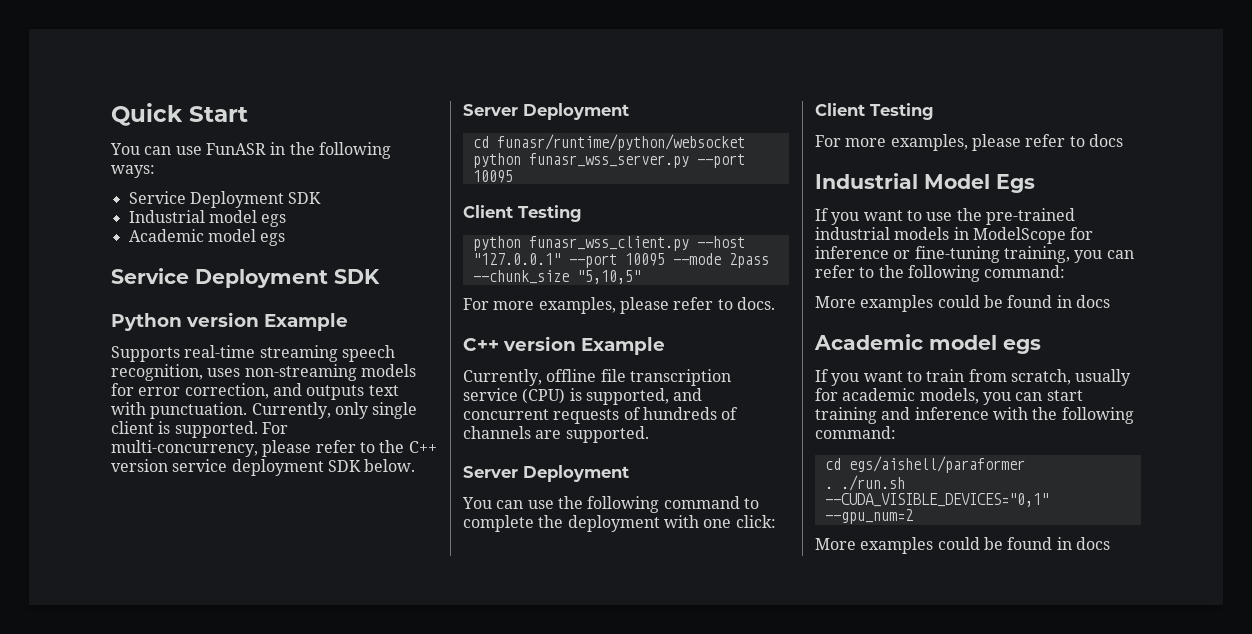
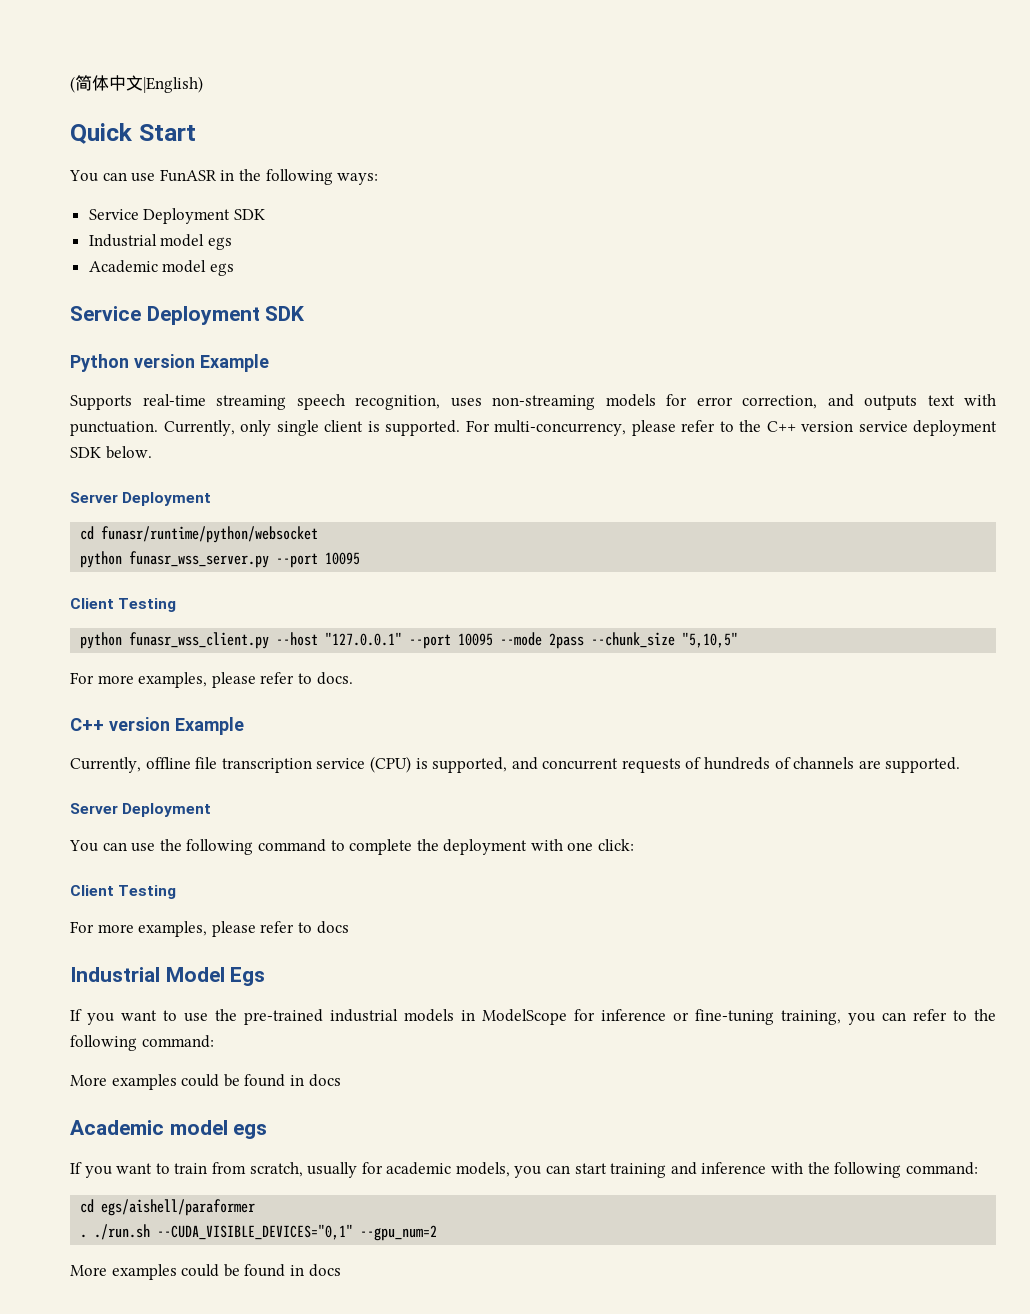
+ (简体中文|English)

